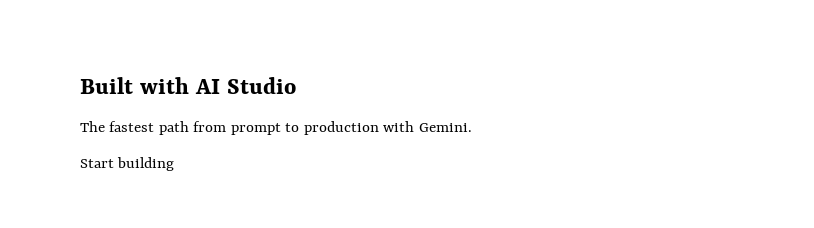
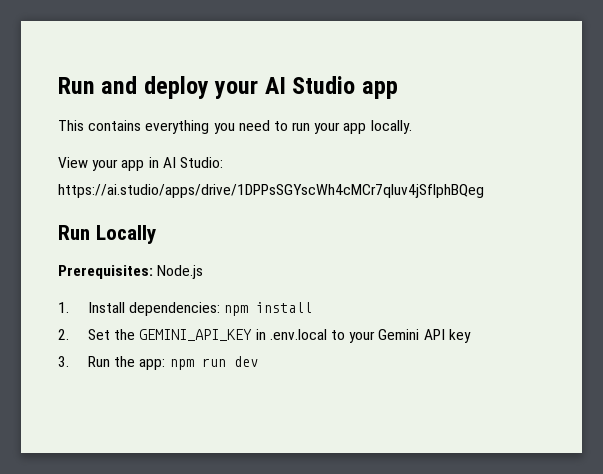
- Built with AI Studio
- The fastest path from prompt to production with Gemini.
- Start building
+ Run and deploy your AI Studio app
+ This contains everything you need to run your app locally.
+ View your app in AI Studio: https://ai.studio/apps/drive/1DPPsSGYscWh4cMCr7qluv4jSflphBQeg
+ Run Locally
+ Prerequisites: Node.js
+ 1. Install dependencies: npm install
+ 2. Set the GEMINI_API_KEY in .env.local to your Gemini API key
+ 3. Run the app: npm run dev

